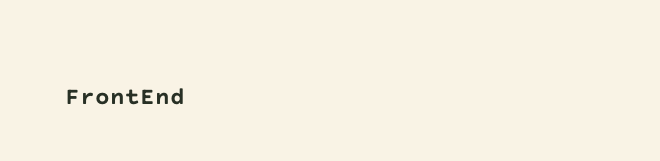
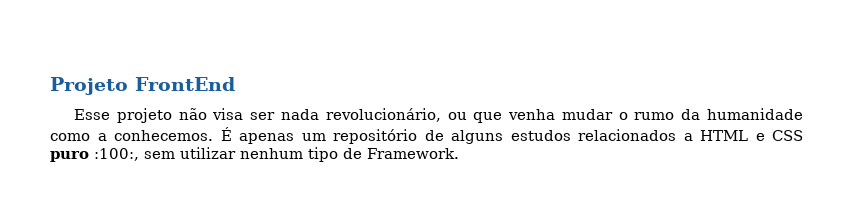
- FrontEnd
+ Projeto FrontEnd
+ Esse projeto não visa ser nada revolucionário, ou que venha mudar o rumo da humanidade como a conhecemos. É apenas um repositório de alguns estudos relacionados a HTML e CSS puro :100:, sem utilizar nenhum tipo de Framework.

